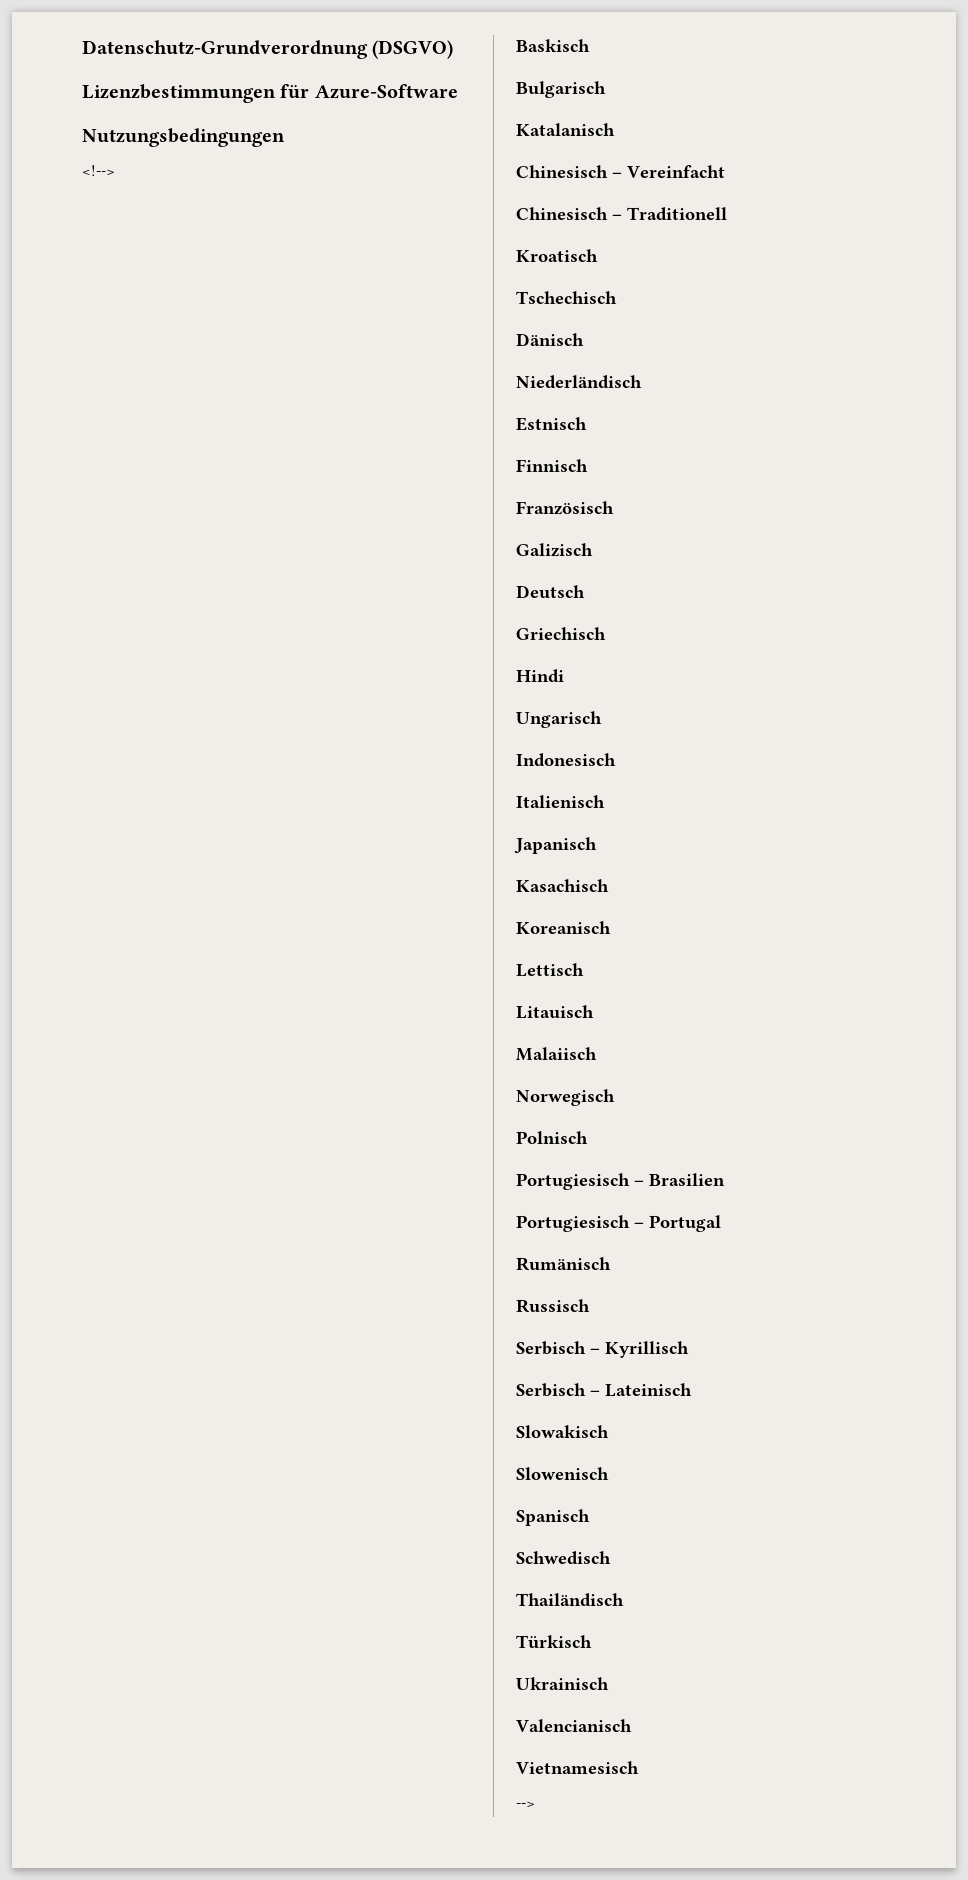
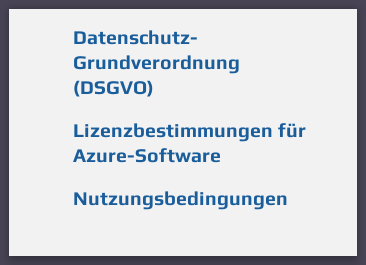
- <!-->
- Baskisch
- Bulgarisch
- Katalanisch
- Chinesisch – Vereinfacht
- Chinesisch – Traditionell
- Kroatisch
- Tschechisch
- Dänisch
- Niederländisch
- Estnisch
- Finnisch
- Französisch
- Galizisch
- Deutsch
- Griechisch
- Hindi
- Ungarisch
- Indonesisch
- Italienisch
- Japanisch
- Kasachisch
- Koreanisch
- Lettisch
- Litauisch
- Malaiisch
- Norwegisch
- Polnisch
- Portugiesisch – Brasilien
- Portugiesisch – Portugal
- Rumänisch
- Russisch
- Serbisch – Kyrillisch
- Serbisch – Lateinisch
- Slowakisch
- Slowenisch
- Spanisch
- Schwedisch
- Thailändisch
- Türkisch
- Ukrainisch
- Valencianisch
- Vietnamesisch
- -->

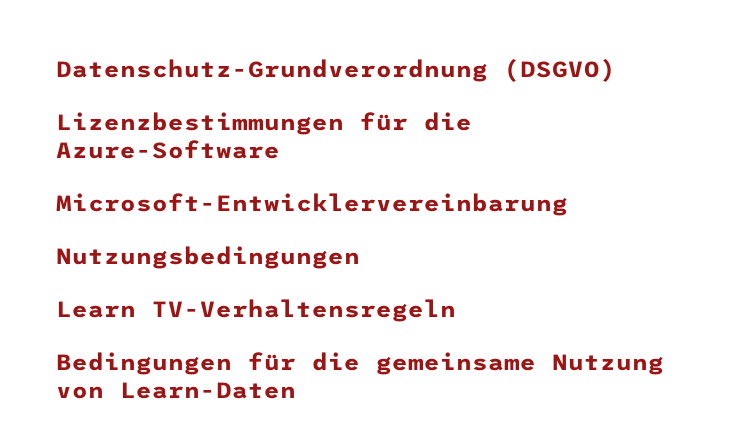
- Lizenzbestimmungen für Azure-Software
+ Lizenzbestimmungen für die Azure-Software
+ Microsoft-Entwicklervereinbarung
+ Learn TV-Verhaltensregeln
+ Bedingungen für die gemeinsame Nutzung von Learn-Daten

